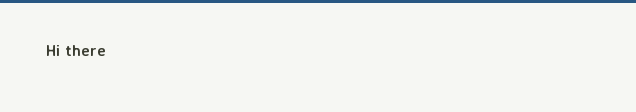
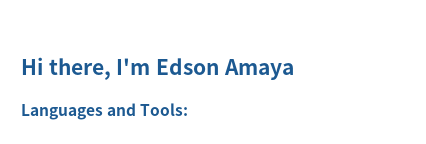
- Hi there
+ Hi there, I'm Edson Amaya
+ Languages and Tools:

